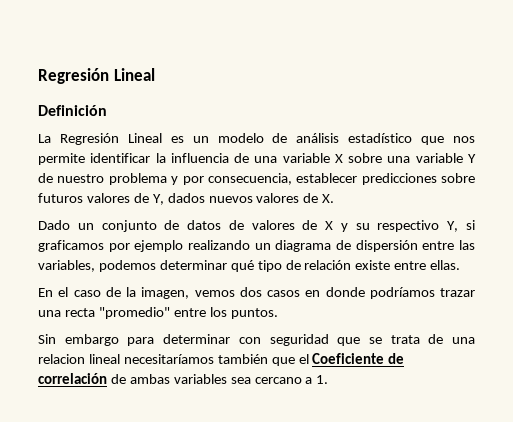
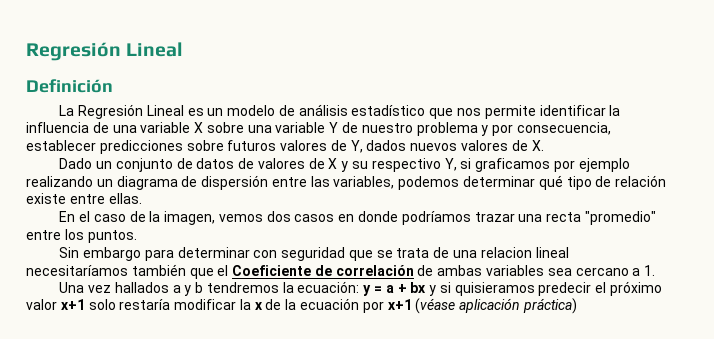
+ Una vez hallados a y b tendremos la ecuación: y = a + bx y si quisieramos predecir el próximo valor x+1 solo restaría modificar la x de la ecuación por x+1 (véase aplicación práctica)

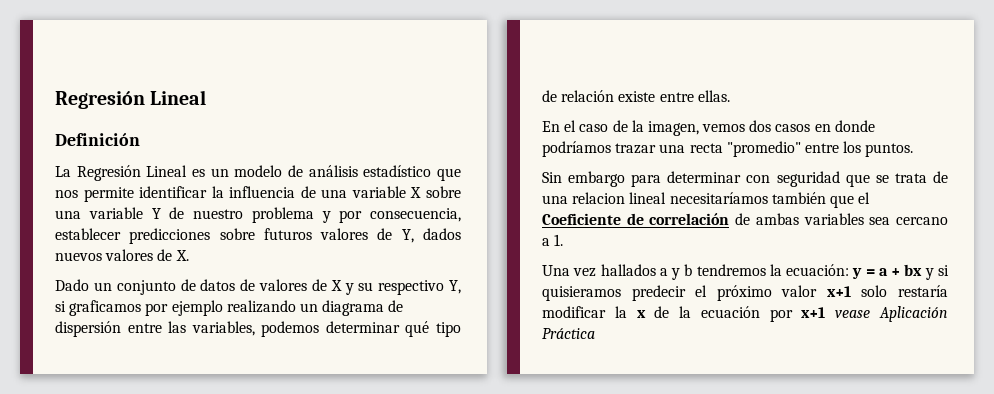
- Una vez hallados a y b tendremos la ecuación: y = a + bx y si quisieramos predecir el próximo valor x+1 solo restaría modificar la x de la ecuación por x+1 (véase aplicación práctica)
+ Una vez hallados a y b tendremos la ecuación: y = a + bx y si quisieramos predecir el próximo valor x+1 solo restaría modificar la x de la ecuación por x+1 vease Aplicación Práctica

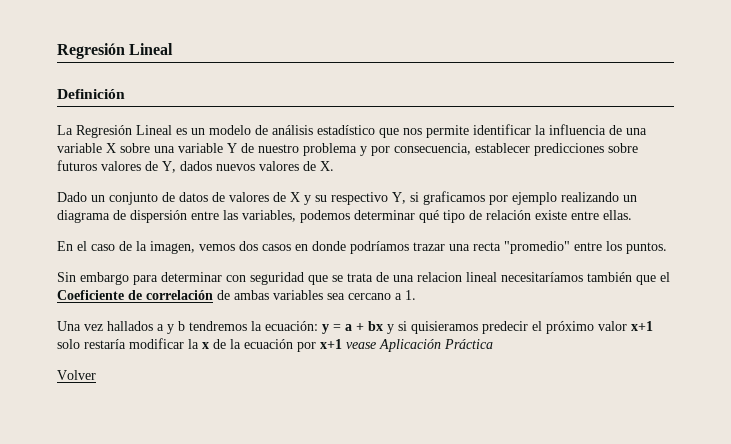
+ Volver

